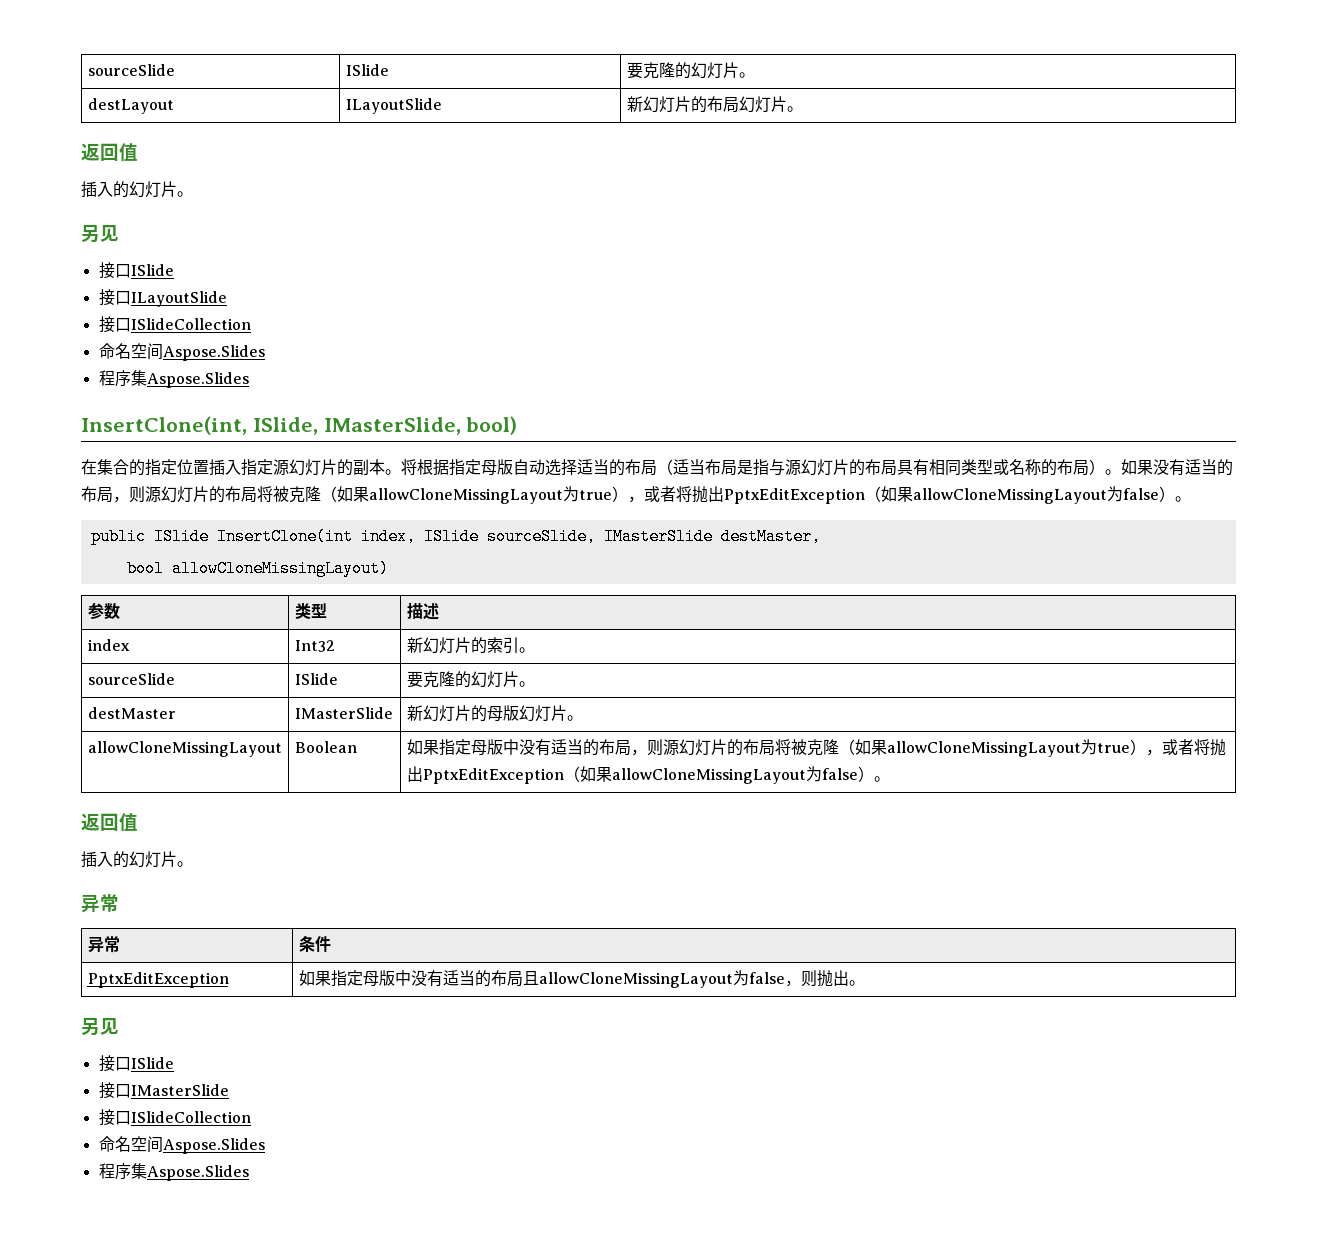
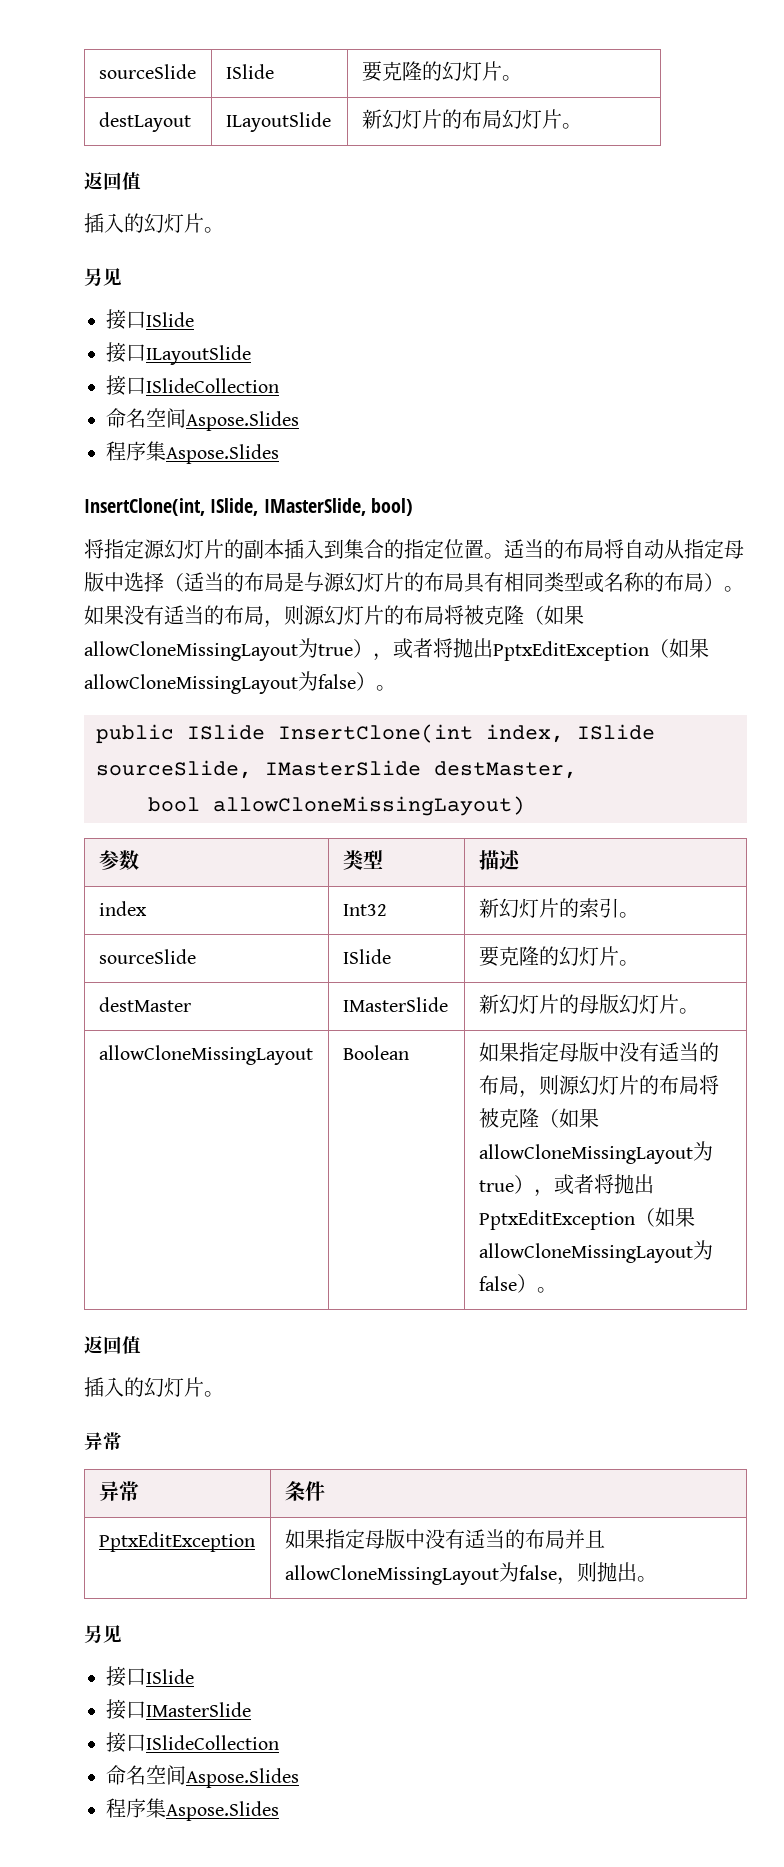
- 在集合的指定位置插入指定源幻灯片的副本。将根据指定母版自动选择适当的布局（适当布局是指与源幻灯片的布局具有相同类型或名称的布局）。
+ 将指定源幻灯片的副本插入到集合的指定位置。适当的布局将自动从指定母版中选择（适当的布局是与源幻灯片的布局具有相同类型或名称的布局）。
- PptxEditException | 如果指定母版中没有适当的布局且allowCloneMissingLayout为false，则抛出。
+ PptxEditException | 如果指定母版中没有适当的布局并且allowCloneMissingLayout为false，则抛出。

